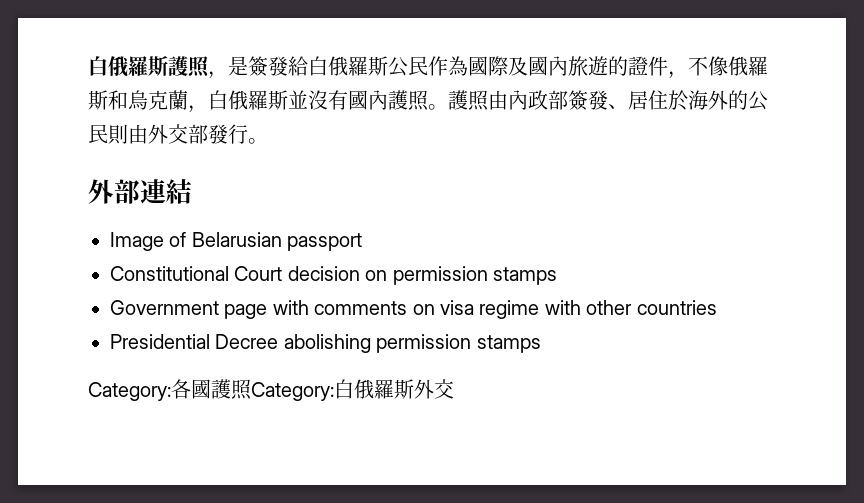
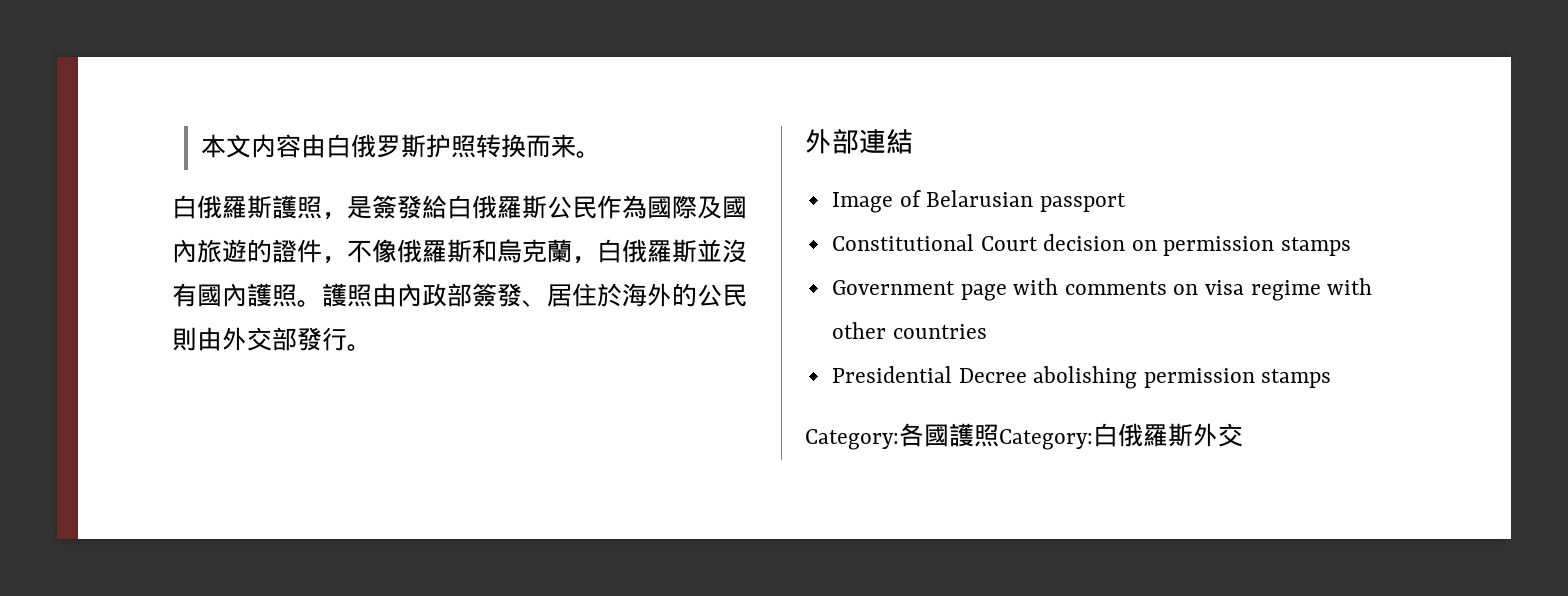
+ 本文内容由白俄罗斯护照转换而来。

